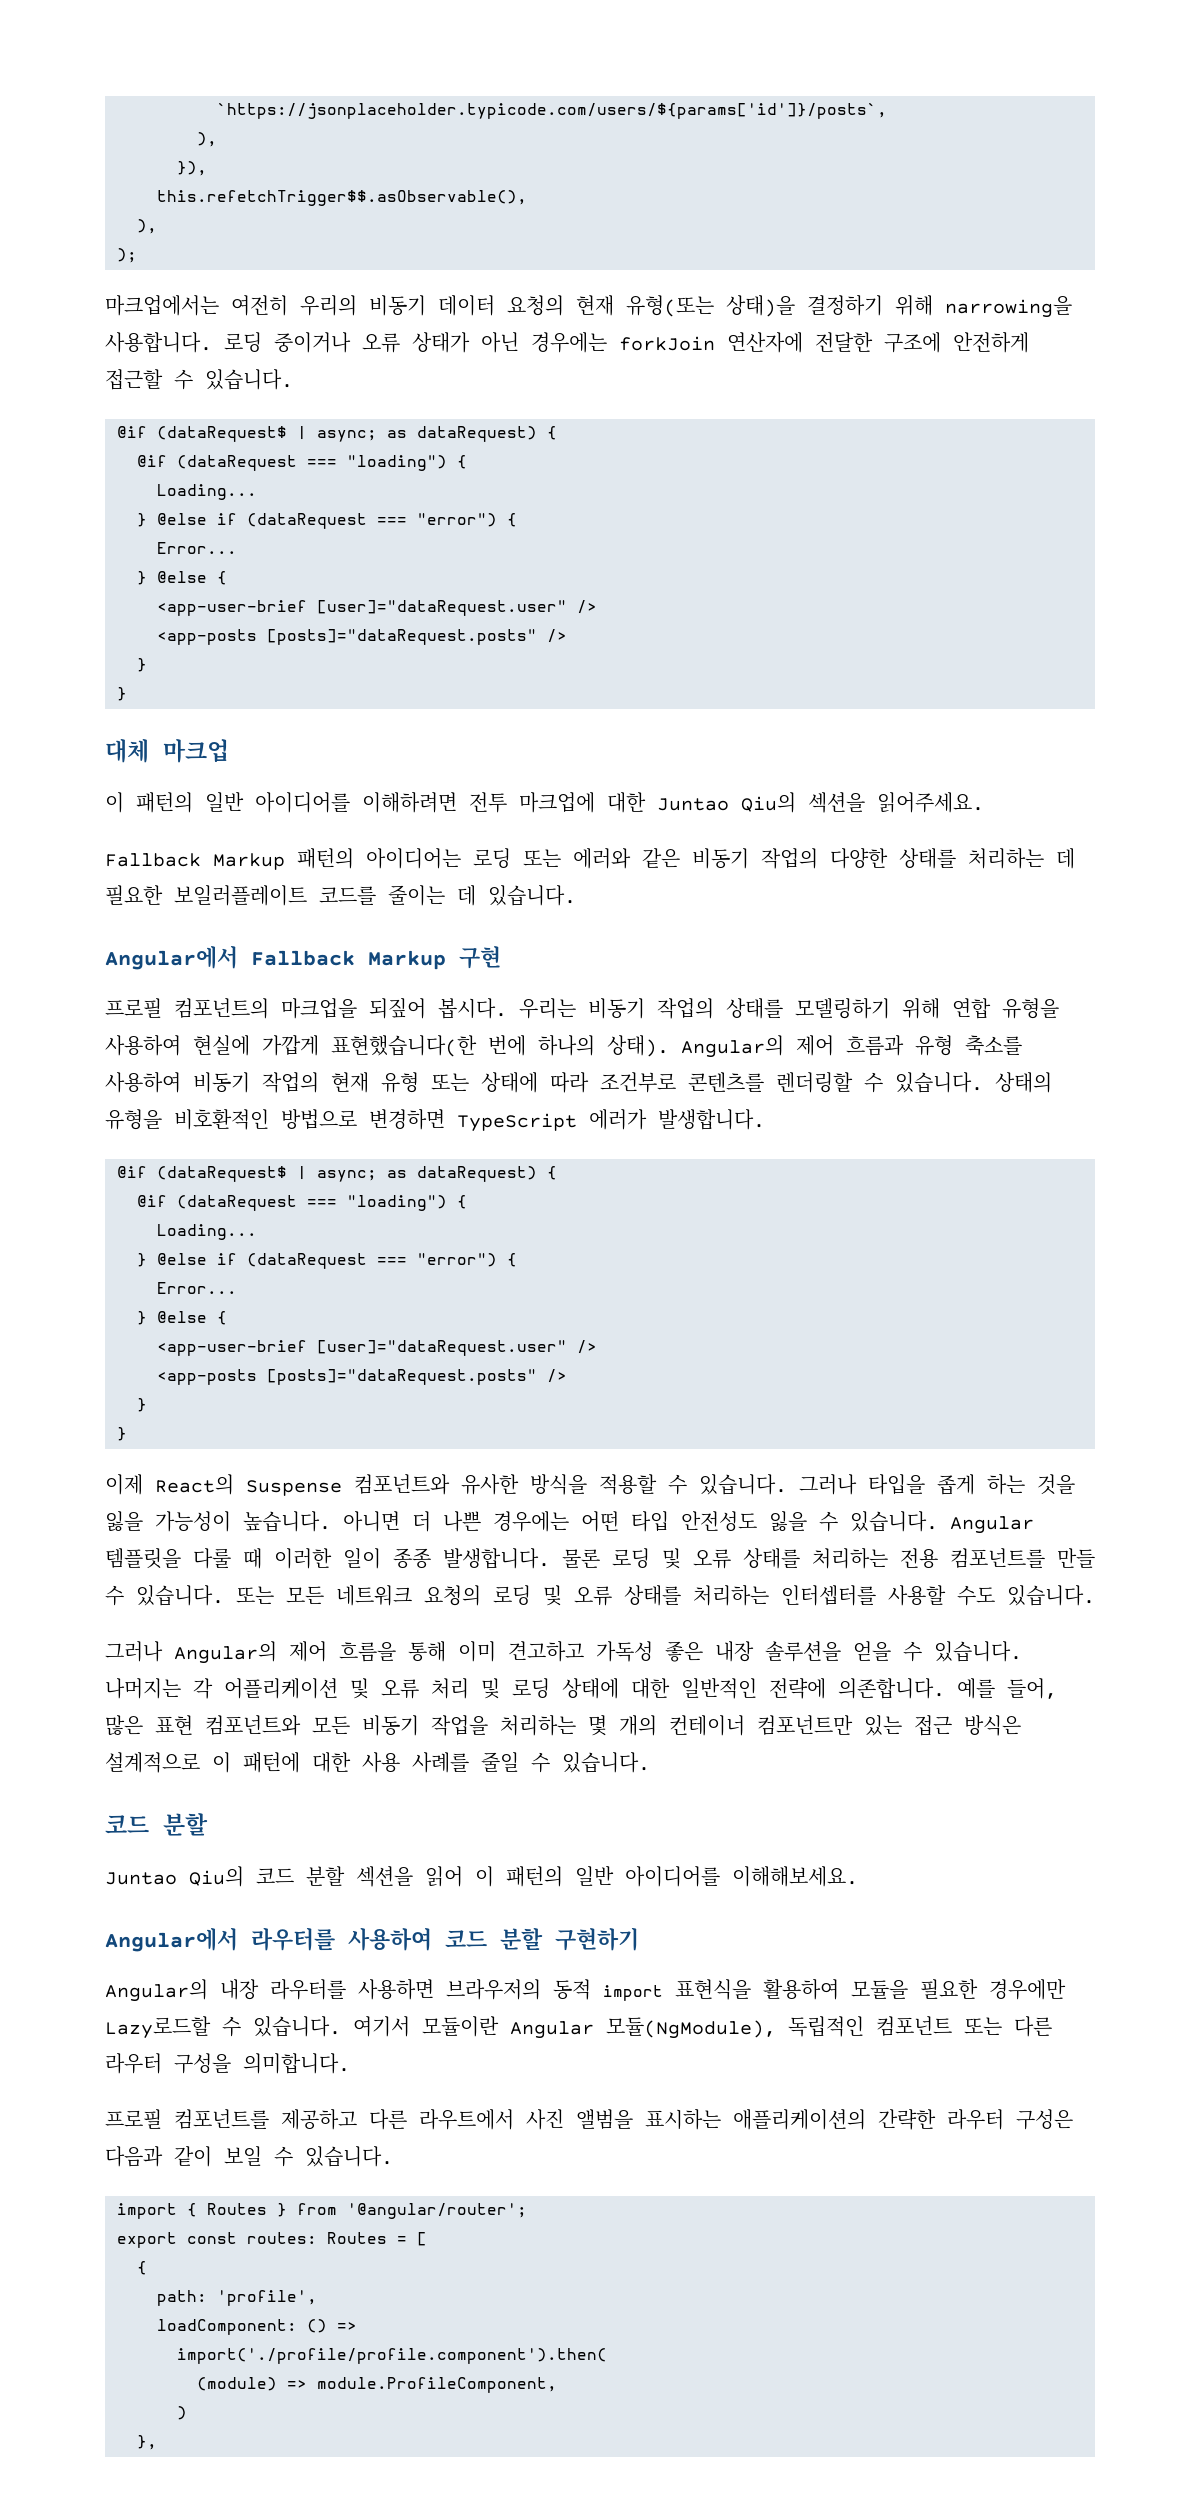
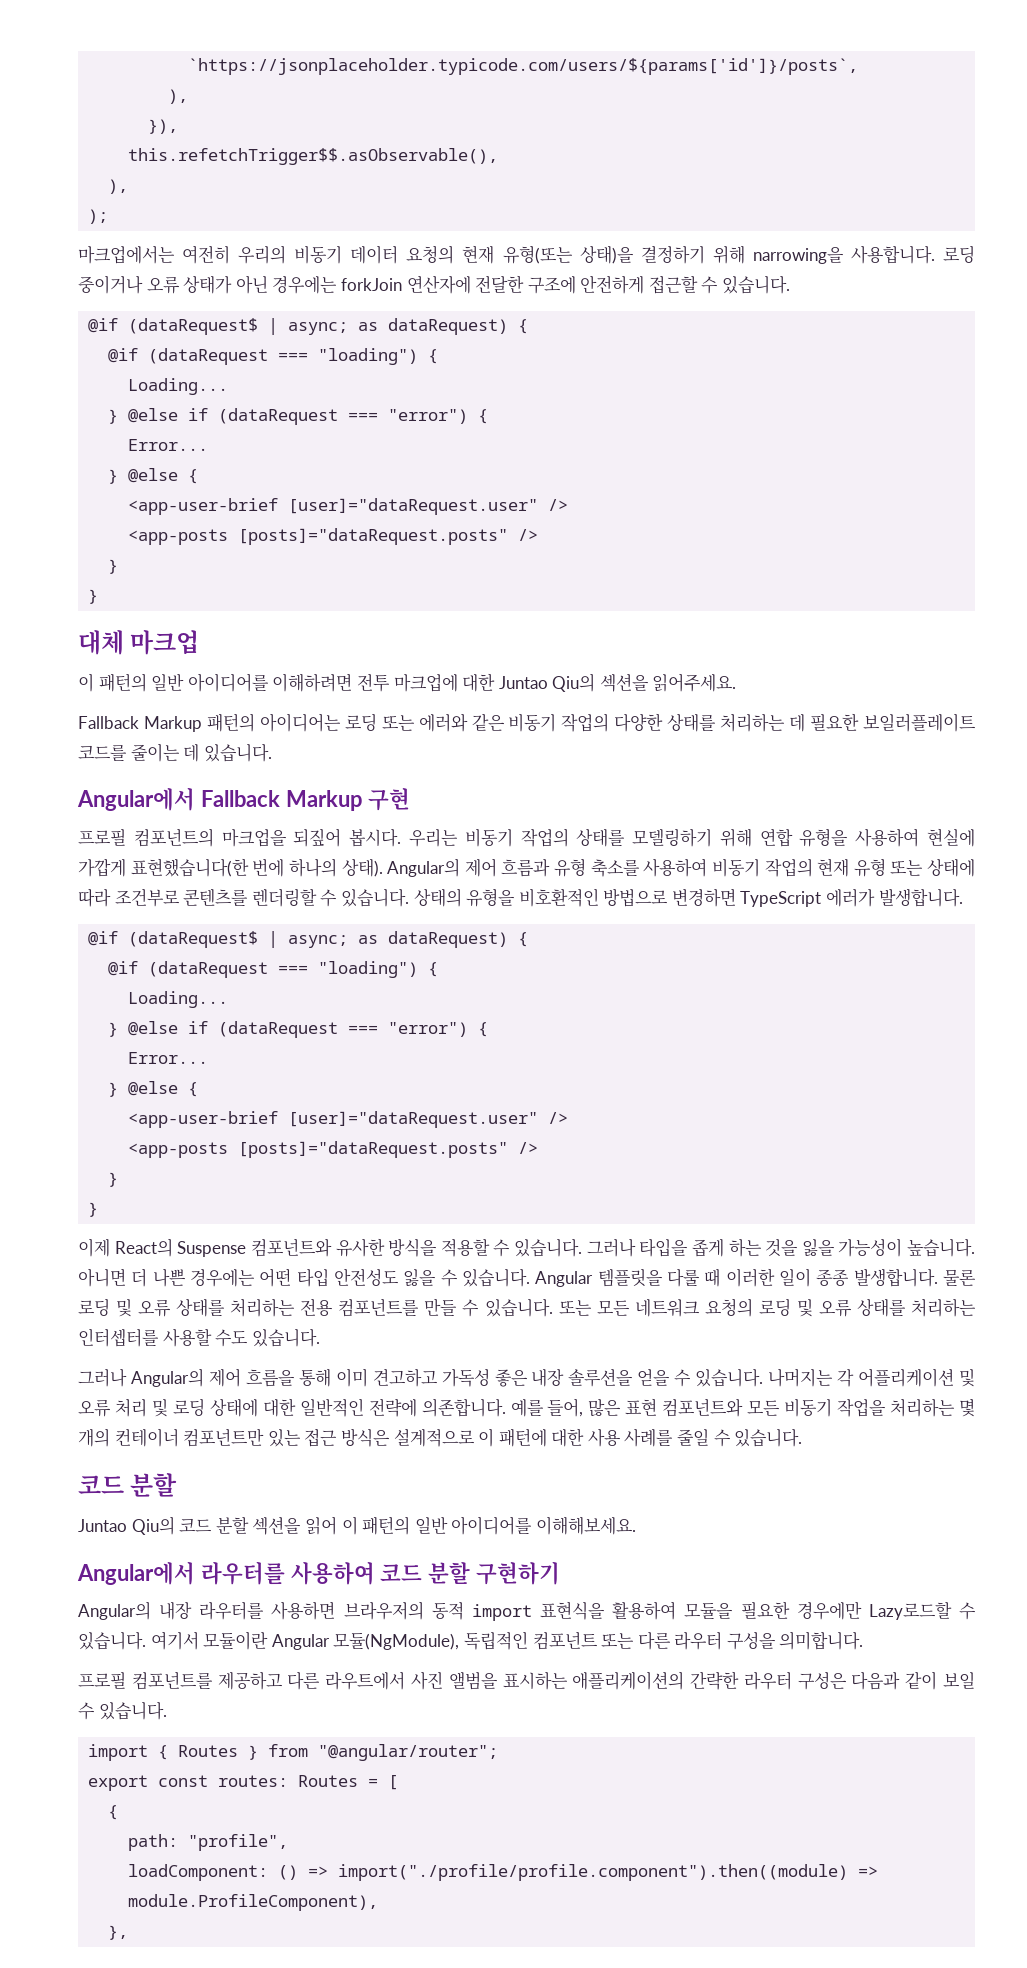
- import { Routes } from '@angular/router';
+ import { Routes } from "@angular/router";
- path: 'profile',
+ path: "profile",
- loadComponent: () =>
- import('./profile/profile.component').then(
- (module) => module.ProfileComponent,
- )
+ loadComponent: () => import("./profile/profile.component").then((module) => module.ProfileComponent),

